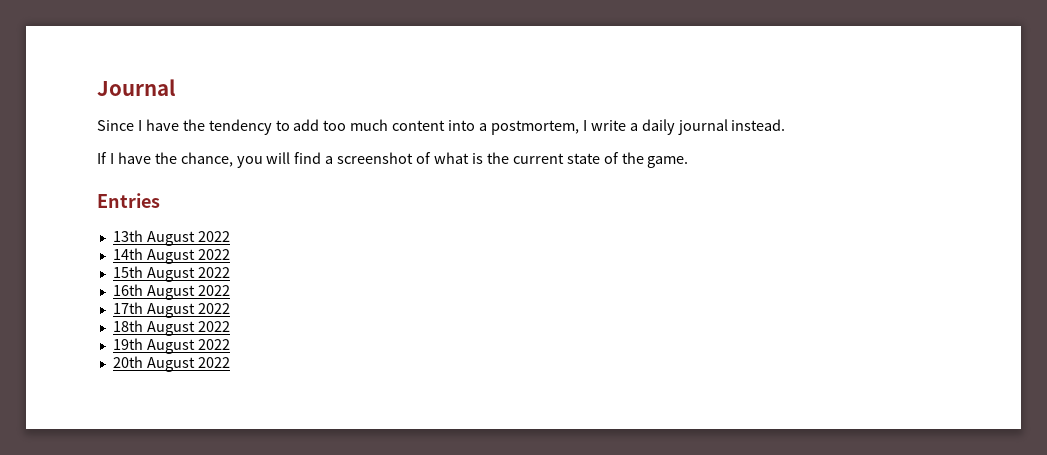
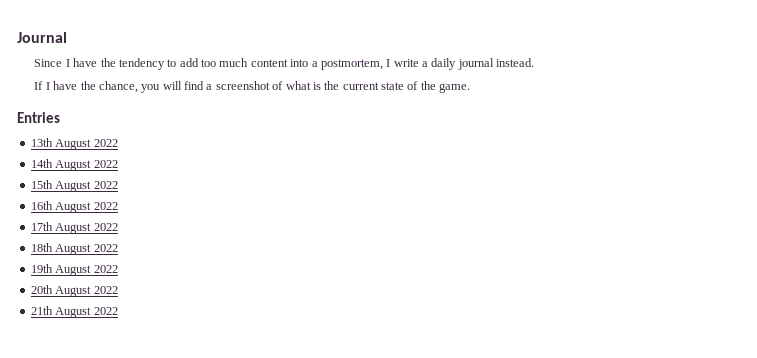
+ 21th August 2022

